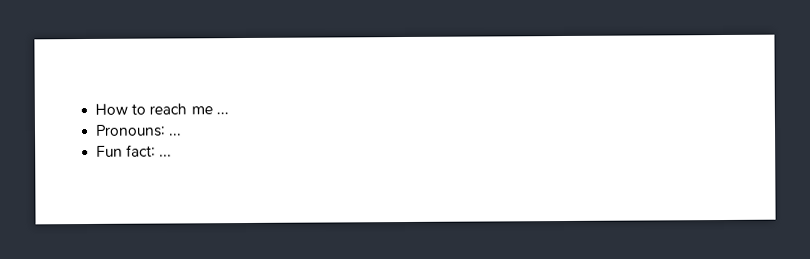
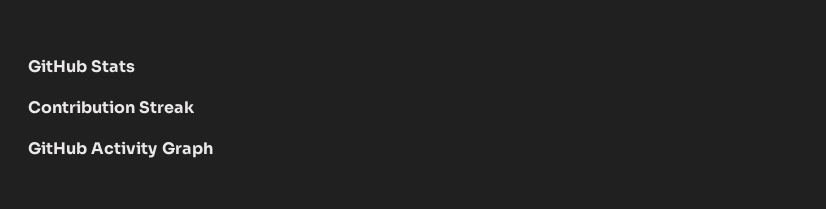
- How to reach me ...
- Pronouns: ...
- Fun fact: ...
+ GitHub Stats
+ Contribution Streak
+ GitHub Activity Graph

